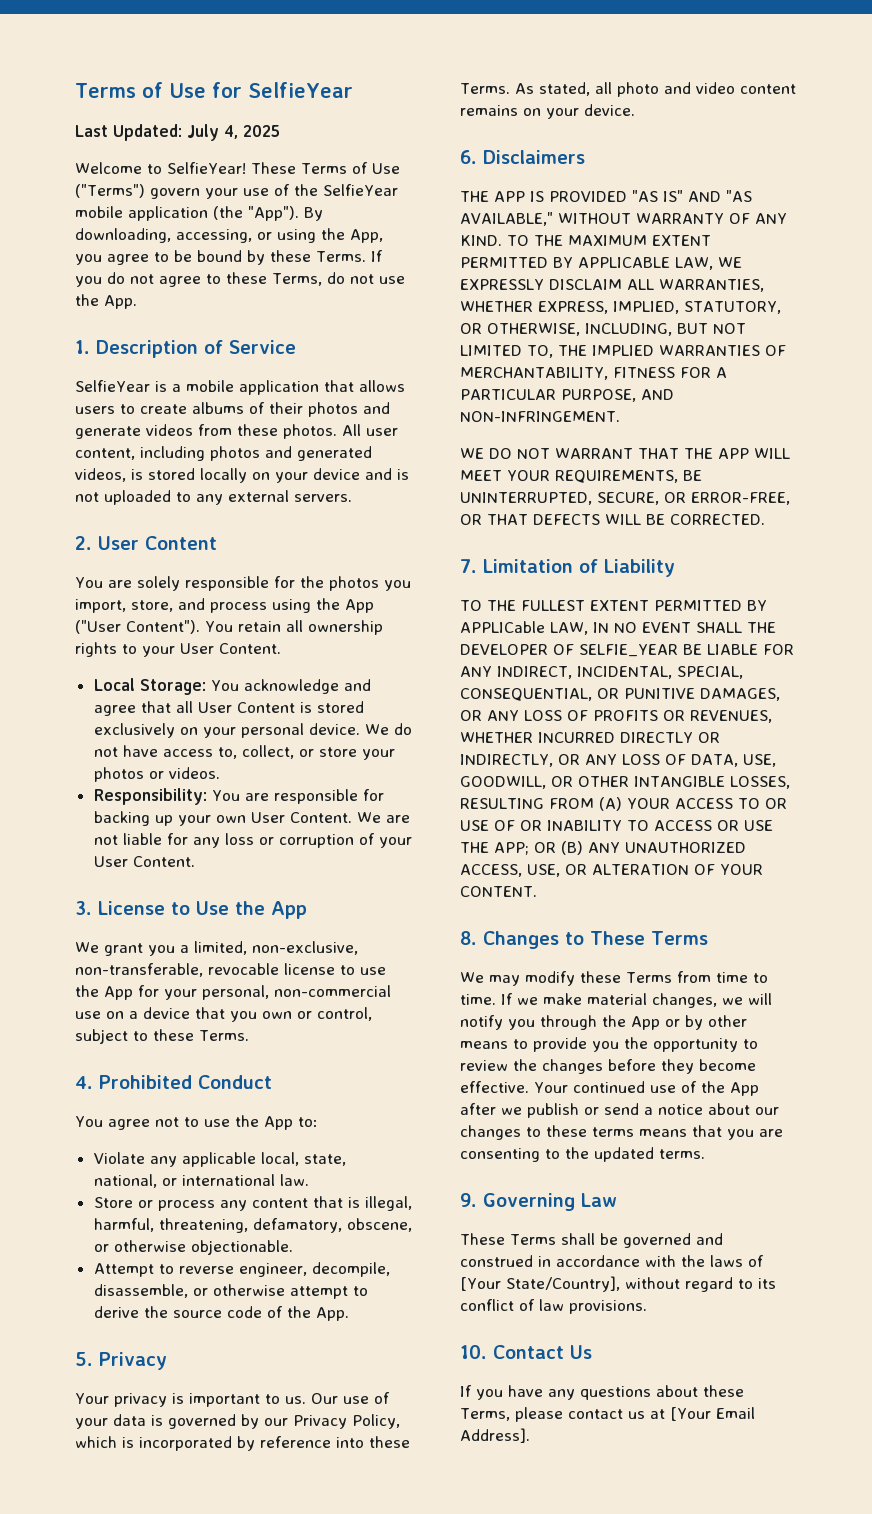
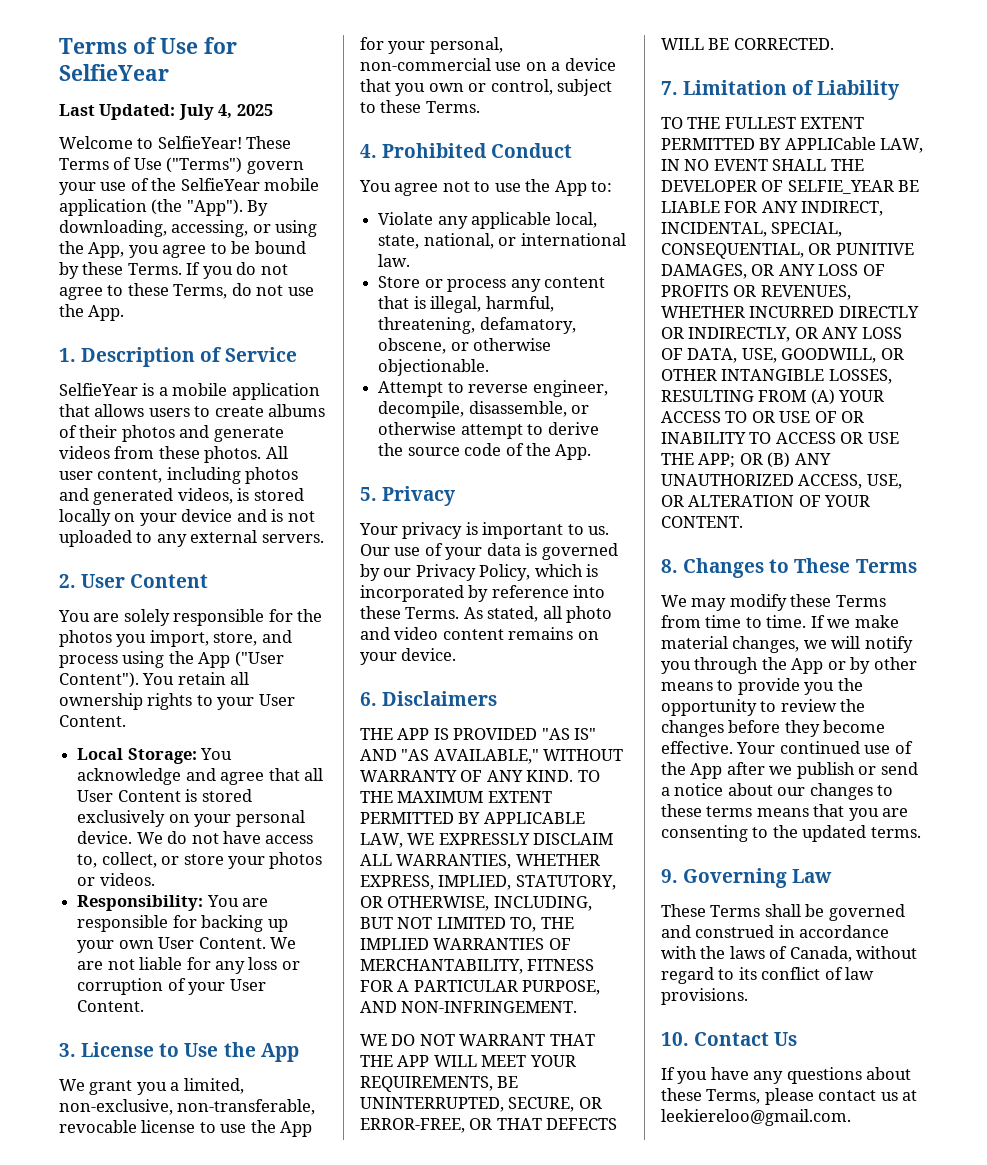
- These Terms shall be governed and construed in accordance with the laws of [Your State/Country], without regard to its conflict of law provisions.
+ These Terms shall be governed and construed in accordance with the laws of Canada, without regard to its conflict of law provisions.
- If you have any questions about these Terms, please contact us at [Your Email Address].
+ If you have any questions about these Terms, please contact us at leekiereloo@gmail.com.

